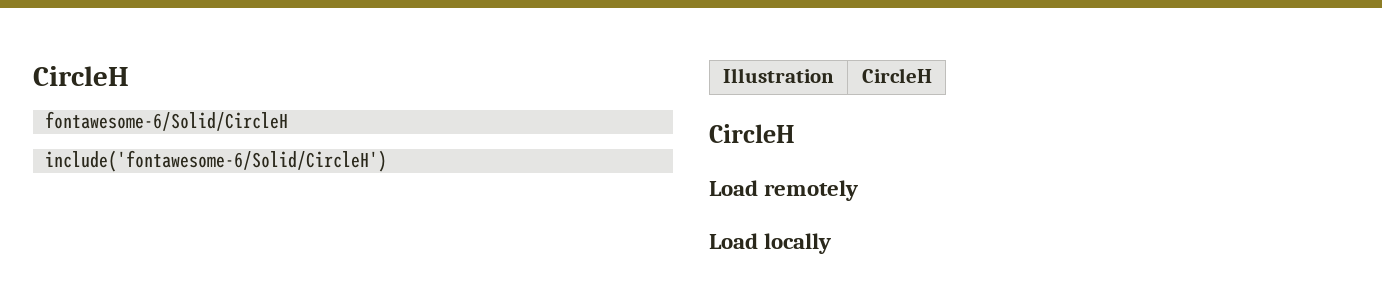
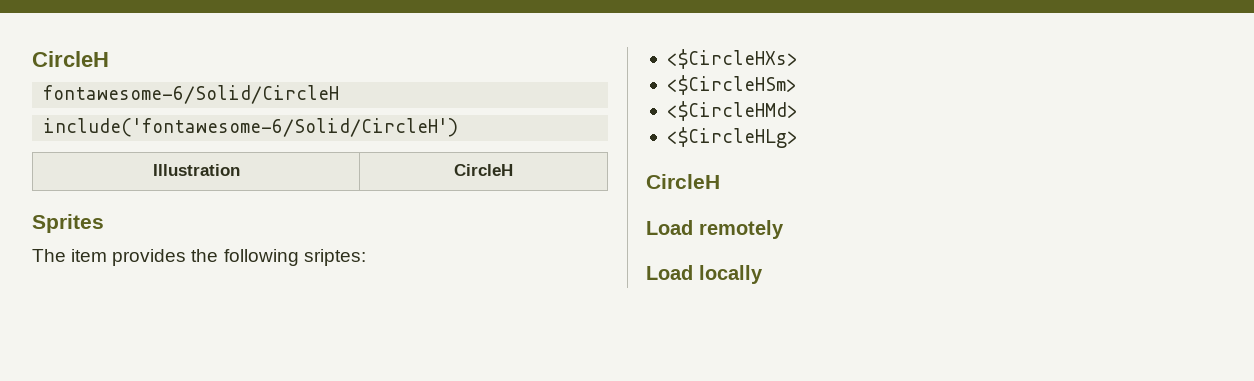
+ Sprites
+ The item provides the following sriptes:
+ <$CircleHXs>
+ <$CircleHSm>
+ <$CircleHMd>
+ <$CircleHLg>

